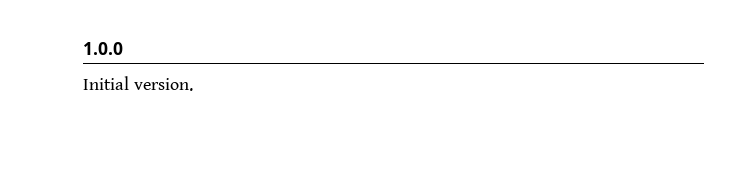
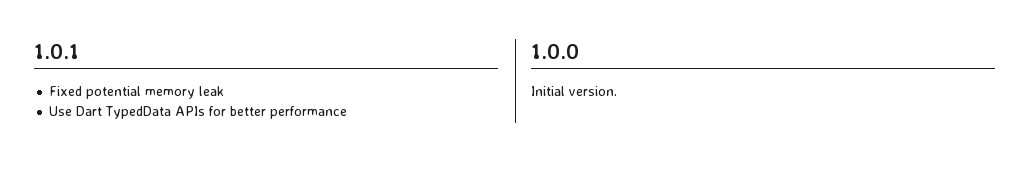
+ 1.0.1
+ Fixed potential memory leak
+ Use Dart TypedData APIs for better performance

